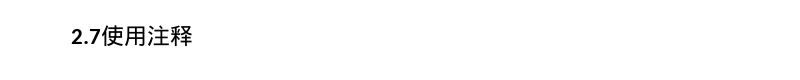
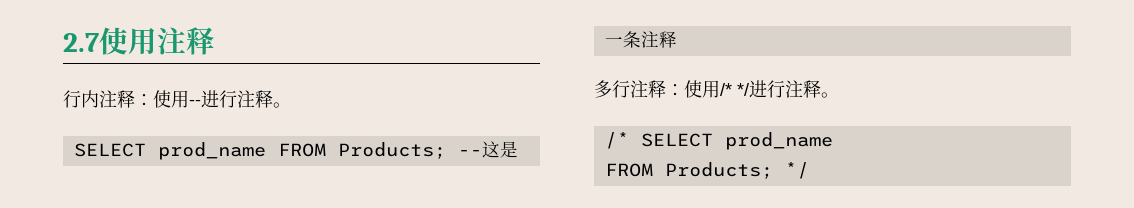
+ 行内注释：使用--进行注释。
+ SELECT prod_name FROM Products; --这是一条注释
+ 多行注释：使用/* */进行注释。
+ /* SELECT prod_name
+ FROM Products; */

